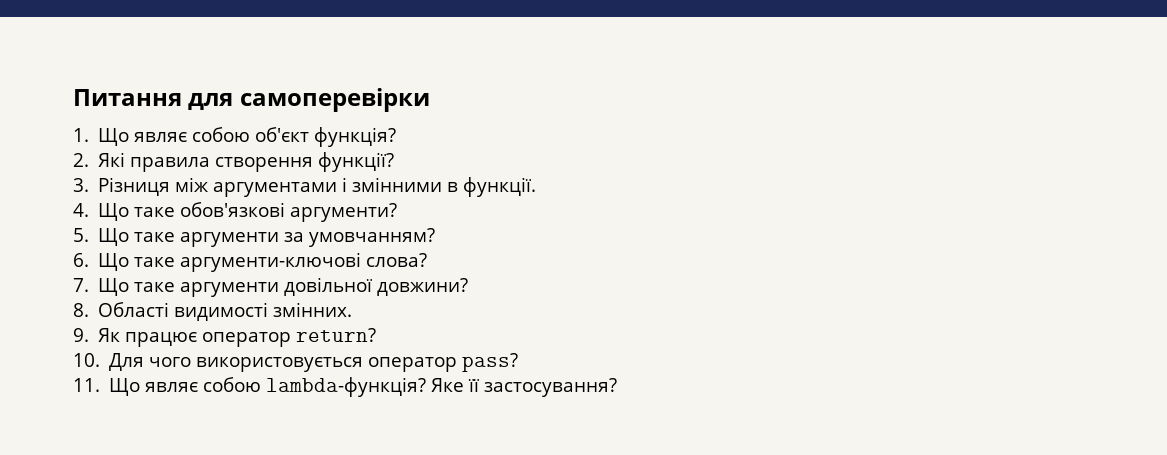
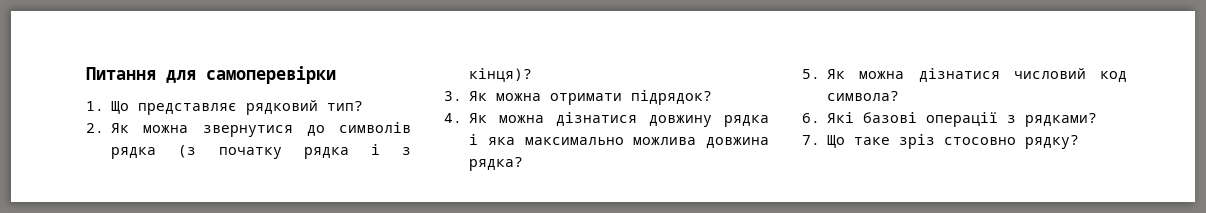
- 1. Що являє собою об'єкт функція?
- 2. Які правила створення функції?
- 3. Різниця між аргументами і змінними в функції.
- 4. Що таке обов'язкові аргументи?
- 5. Що таке аргументи за умовчанням?
- 6. Що таке аргументи-ключові слова?
- 7. Що таке аргументи довільної довжини?
- 8. Області видимості змінних.
- 9. Як працює оператор return?
- 10. Для чого використовується оператор pass?
- 11. Що являє собою lambda-функція? Яке її застосування?
+ 1. Що представляє рядковий тип?
+ 2. Як можна звернутися до символів рядка (з початку рядка і з кінця)?
+ 3. Як можна отримати підрядок?
+ 4. Як можна дізнатися довжину рядка і яка максимально можлива довжина рядка?
+ 5. Як можна дізнатися числовий код символа?
+ 6. Які базові операції з рядками?
+ 7. Що таке зріз стосовно рядку?

